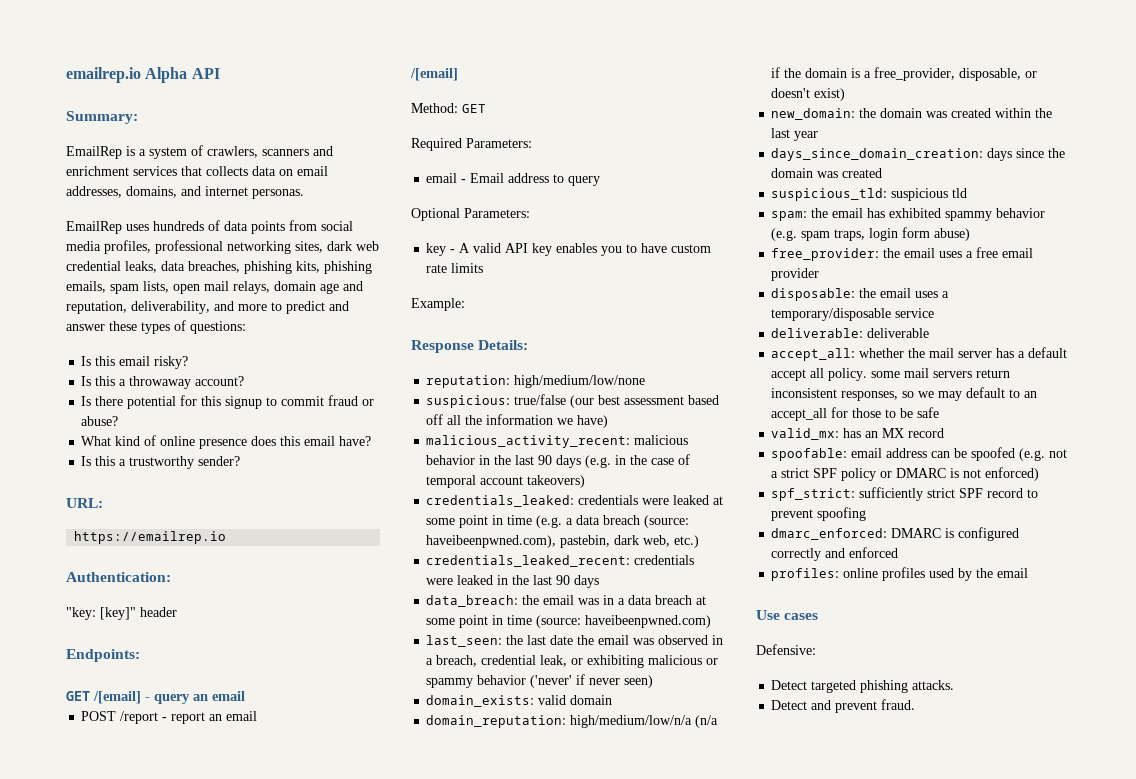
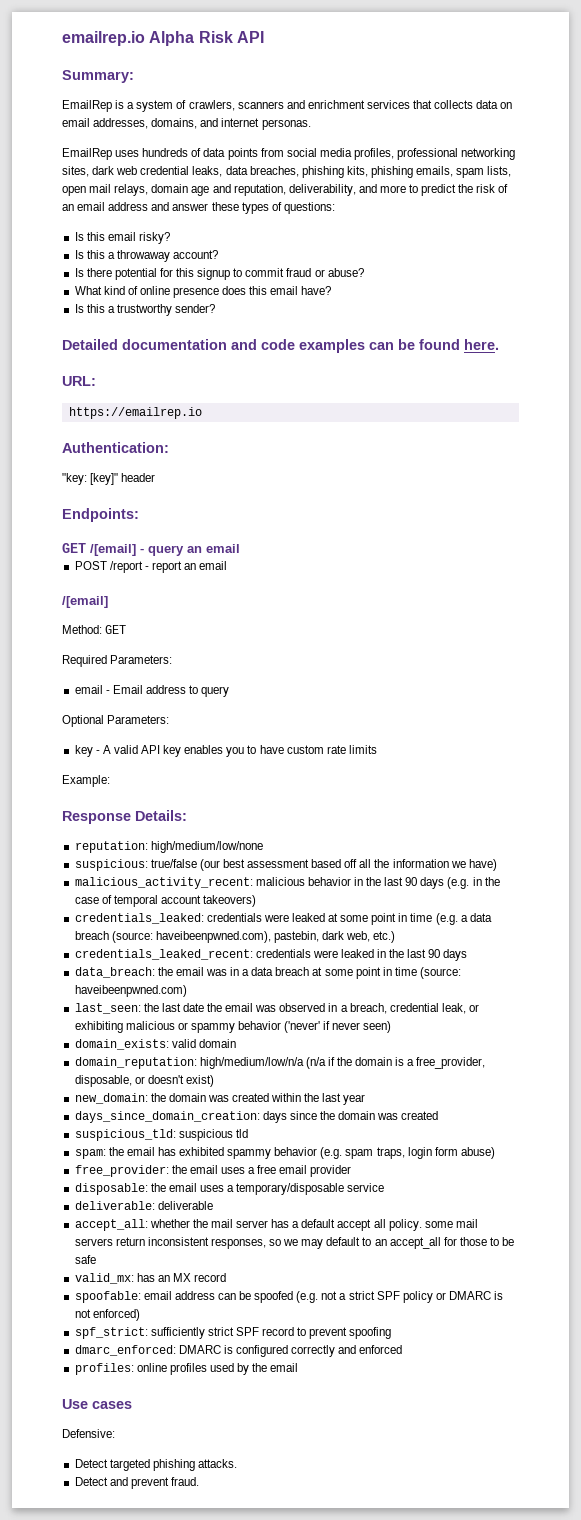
- emailrep.io Alpha API
+ emailrep.io Alpha Risk API
- EmailRep uses hundreds of data points from social media profiles, professional networking sites, dark web credential leaks, data breaches, phishing kits, phishing emails, spam lists, open mail relays, domain age and reputation, deliverability, and more to predict and answer these types of questions:
+ EmailRep uses hundreds of data points from social media profiles, professional networking sites, dark web credential leaks, data breaches, phishing kits, phishing emails, spam lists, open mail relays, domain age and reputation, deliverability, and more to predict the risk of an email address and answer these types of questions:
+ Detailed documentation and code examples can be found here.

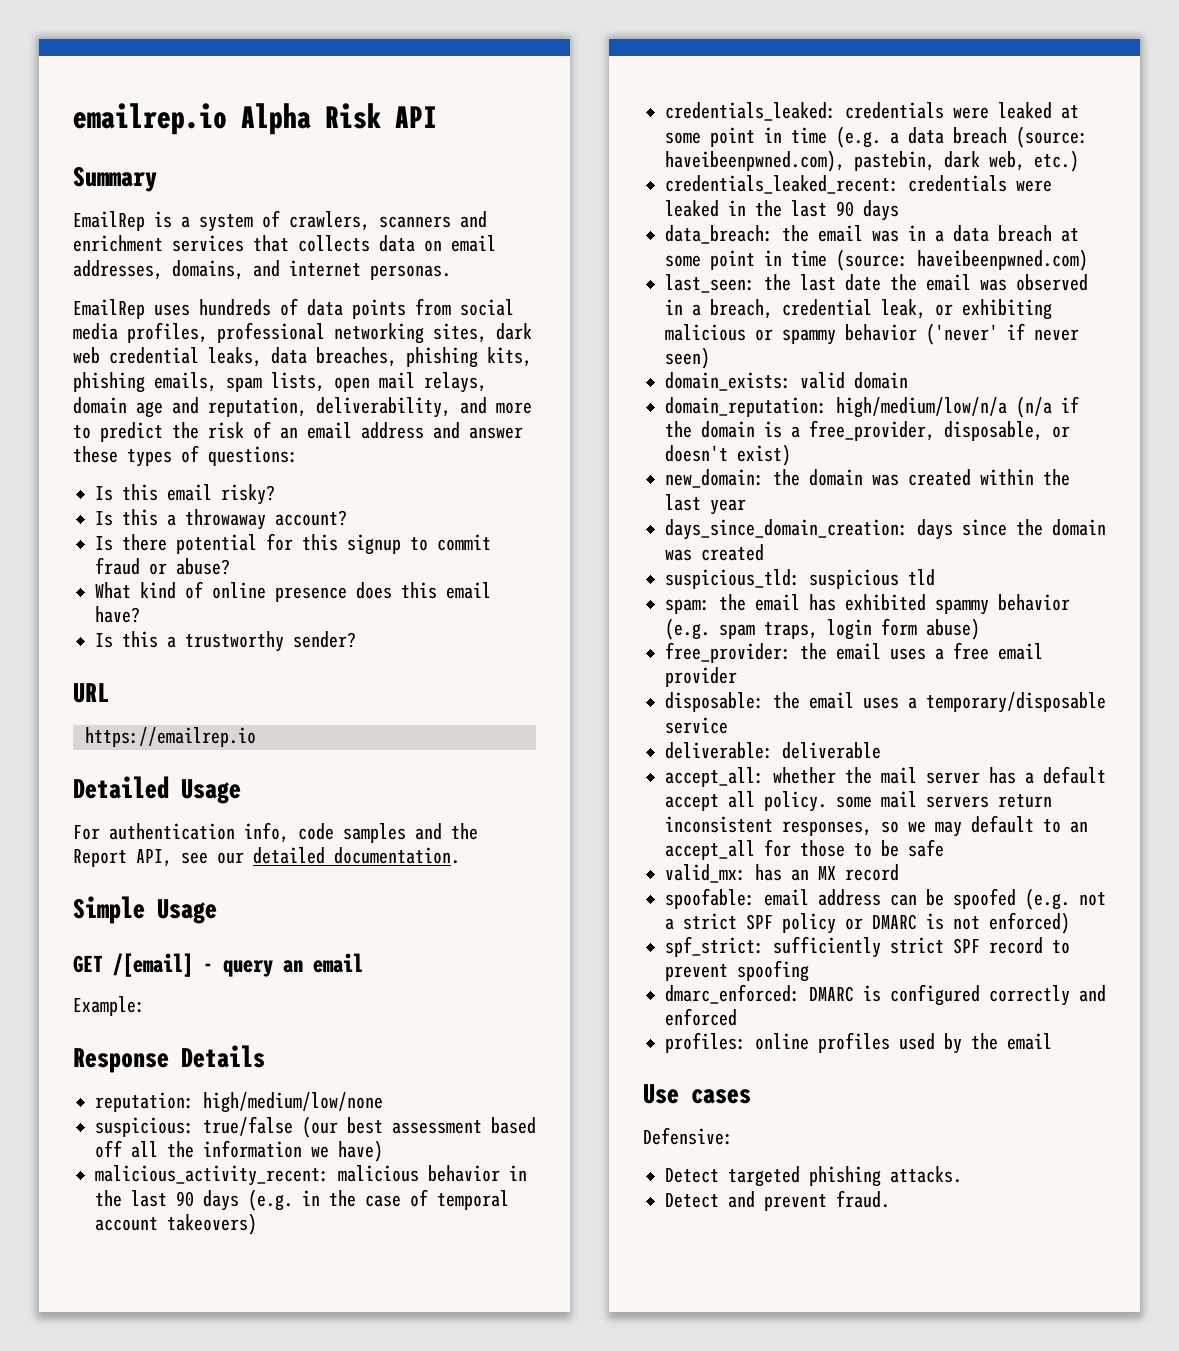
- Summary:
+ Summary
- Detailed documentation and code examples can be found here.
- URL:
+ URL
  https://emailrep.io
- Authentication:
- "key: [key]" header
- Endpoints:
+ Detailed Usage
+ For authentication info, code samples and the Report API, see our detailed documentation.
+ Simple Usage
- POST /report - report an email
- /[email]
- Method: GET
- Required Parameters:
- email - Email address to query
- Optional Parameters:
- key - A valid API key enables you to have custom rate limits
- Response Details:
+ Response Details

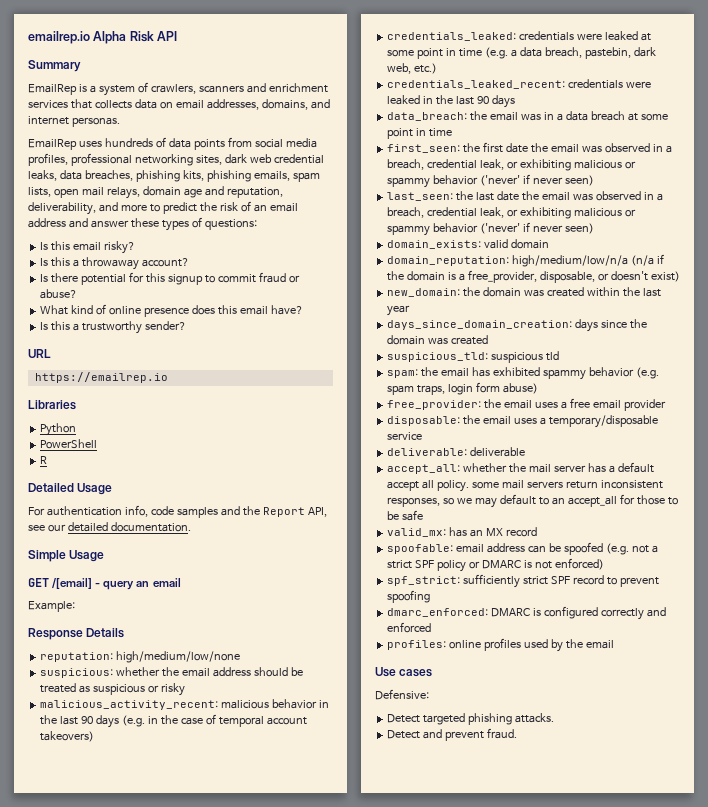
+ Libraries
+ Python
+ PowerShell
+ R
- suspicious: true/false (our best assessment based off all the information we have)
+ suspicious: whether the email address should be treated as suspicious or risky
- credentials_leaked: credentials were leaked at some point in time (e.g. a data breach (source: haveibeenpwned.com), pastebin, dark web, etc.)
+ credentials_leaked: credentials were leaked at some point in time (e.g. a data breach, pastebin, dark web, etc.)
- data_breach: the email was in a data breach at some point in time (source: haveibeenpwned.com)
+ data_breach: the email was in a data breach at some point in time
+ first_seen: the first date the email was observed in a breach, credential leak, or exhibiting malicious or spammy behavior ('never' if never seen)

